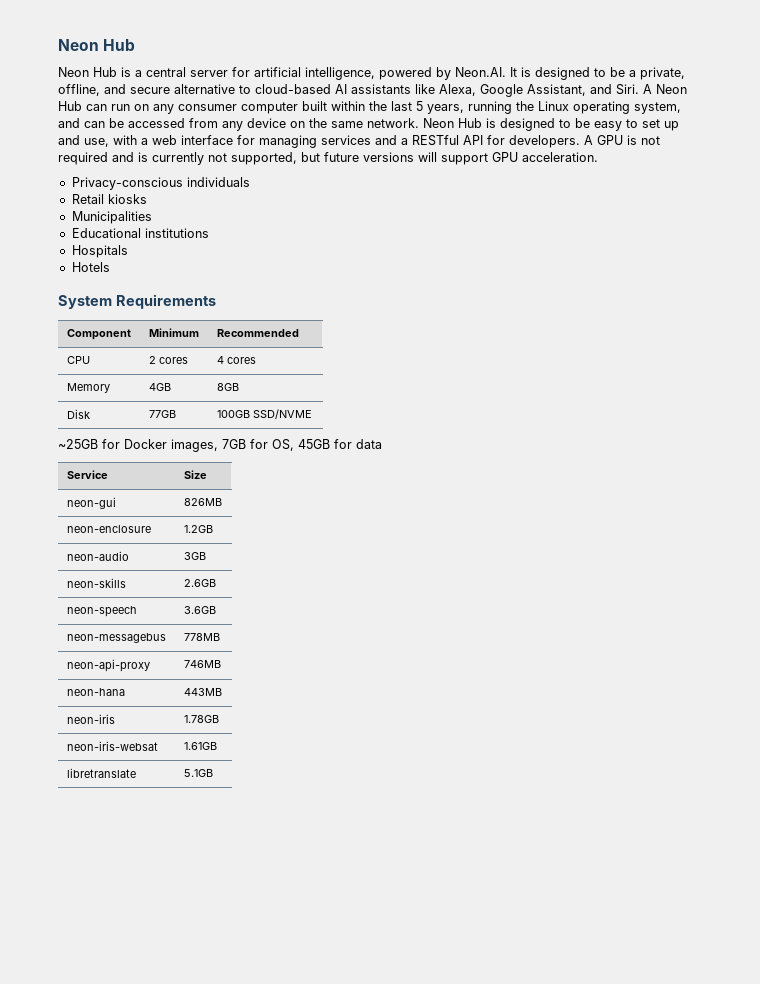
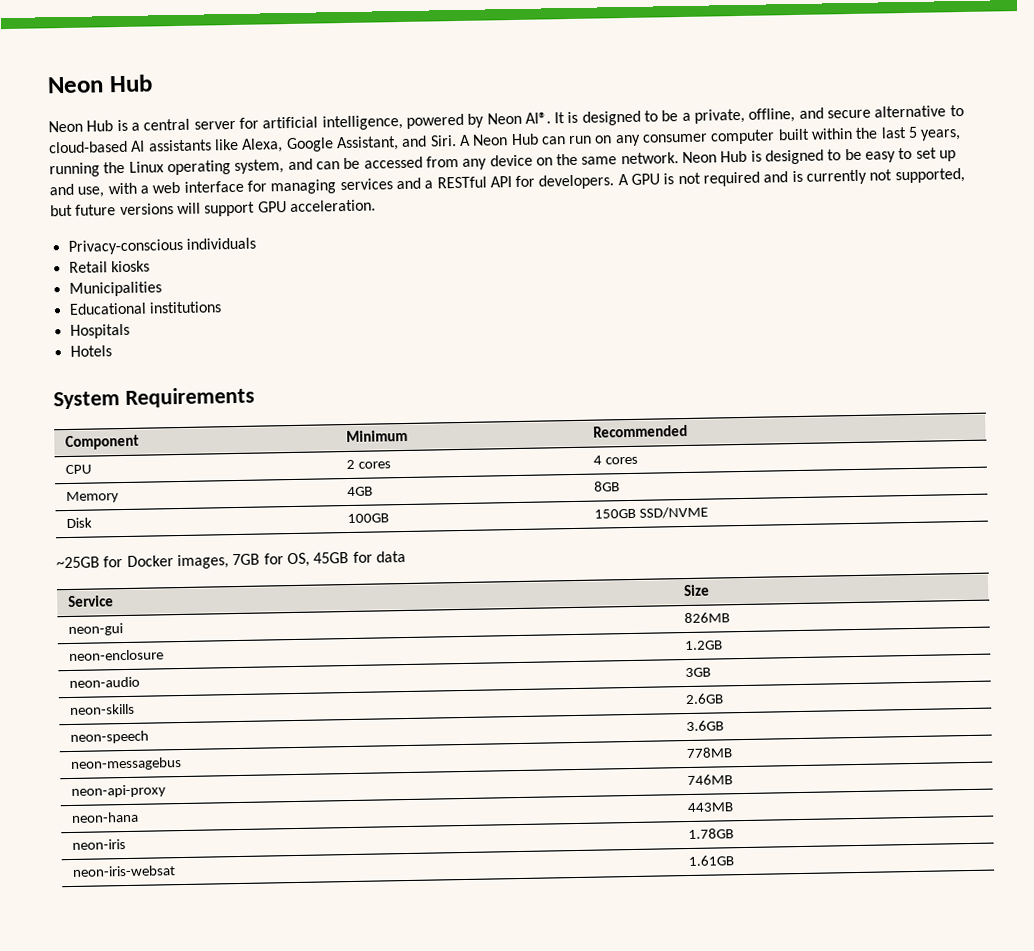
- Neon Hub is a central server for artificial intelligence, powered by Neon.AI. It is designed to be a private, offline, and secure alternative to cloud-based AI assistants like Alexa, Google Assistant, and Siri.
+ Neon Hub is a central server for artificial intelligence, powered by Neon AI®. It is designed to be a private, offline, and secure alternative to cloud-based AI assistants like Alexa, Google Assistant, and Siri.
- Disk | 77GB | 100GB SSD/NVME
+ Disk | 100GB | 150GB SSD/NVME
- libretranslate | 5.1GB

